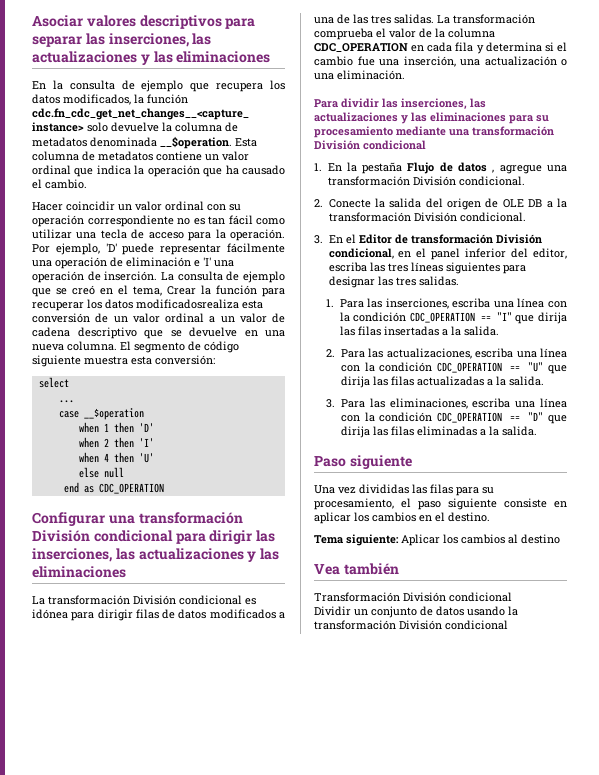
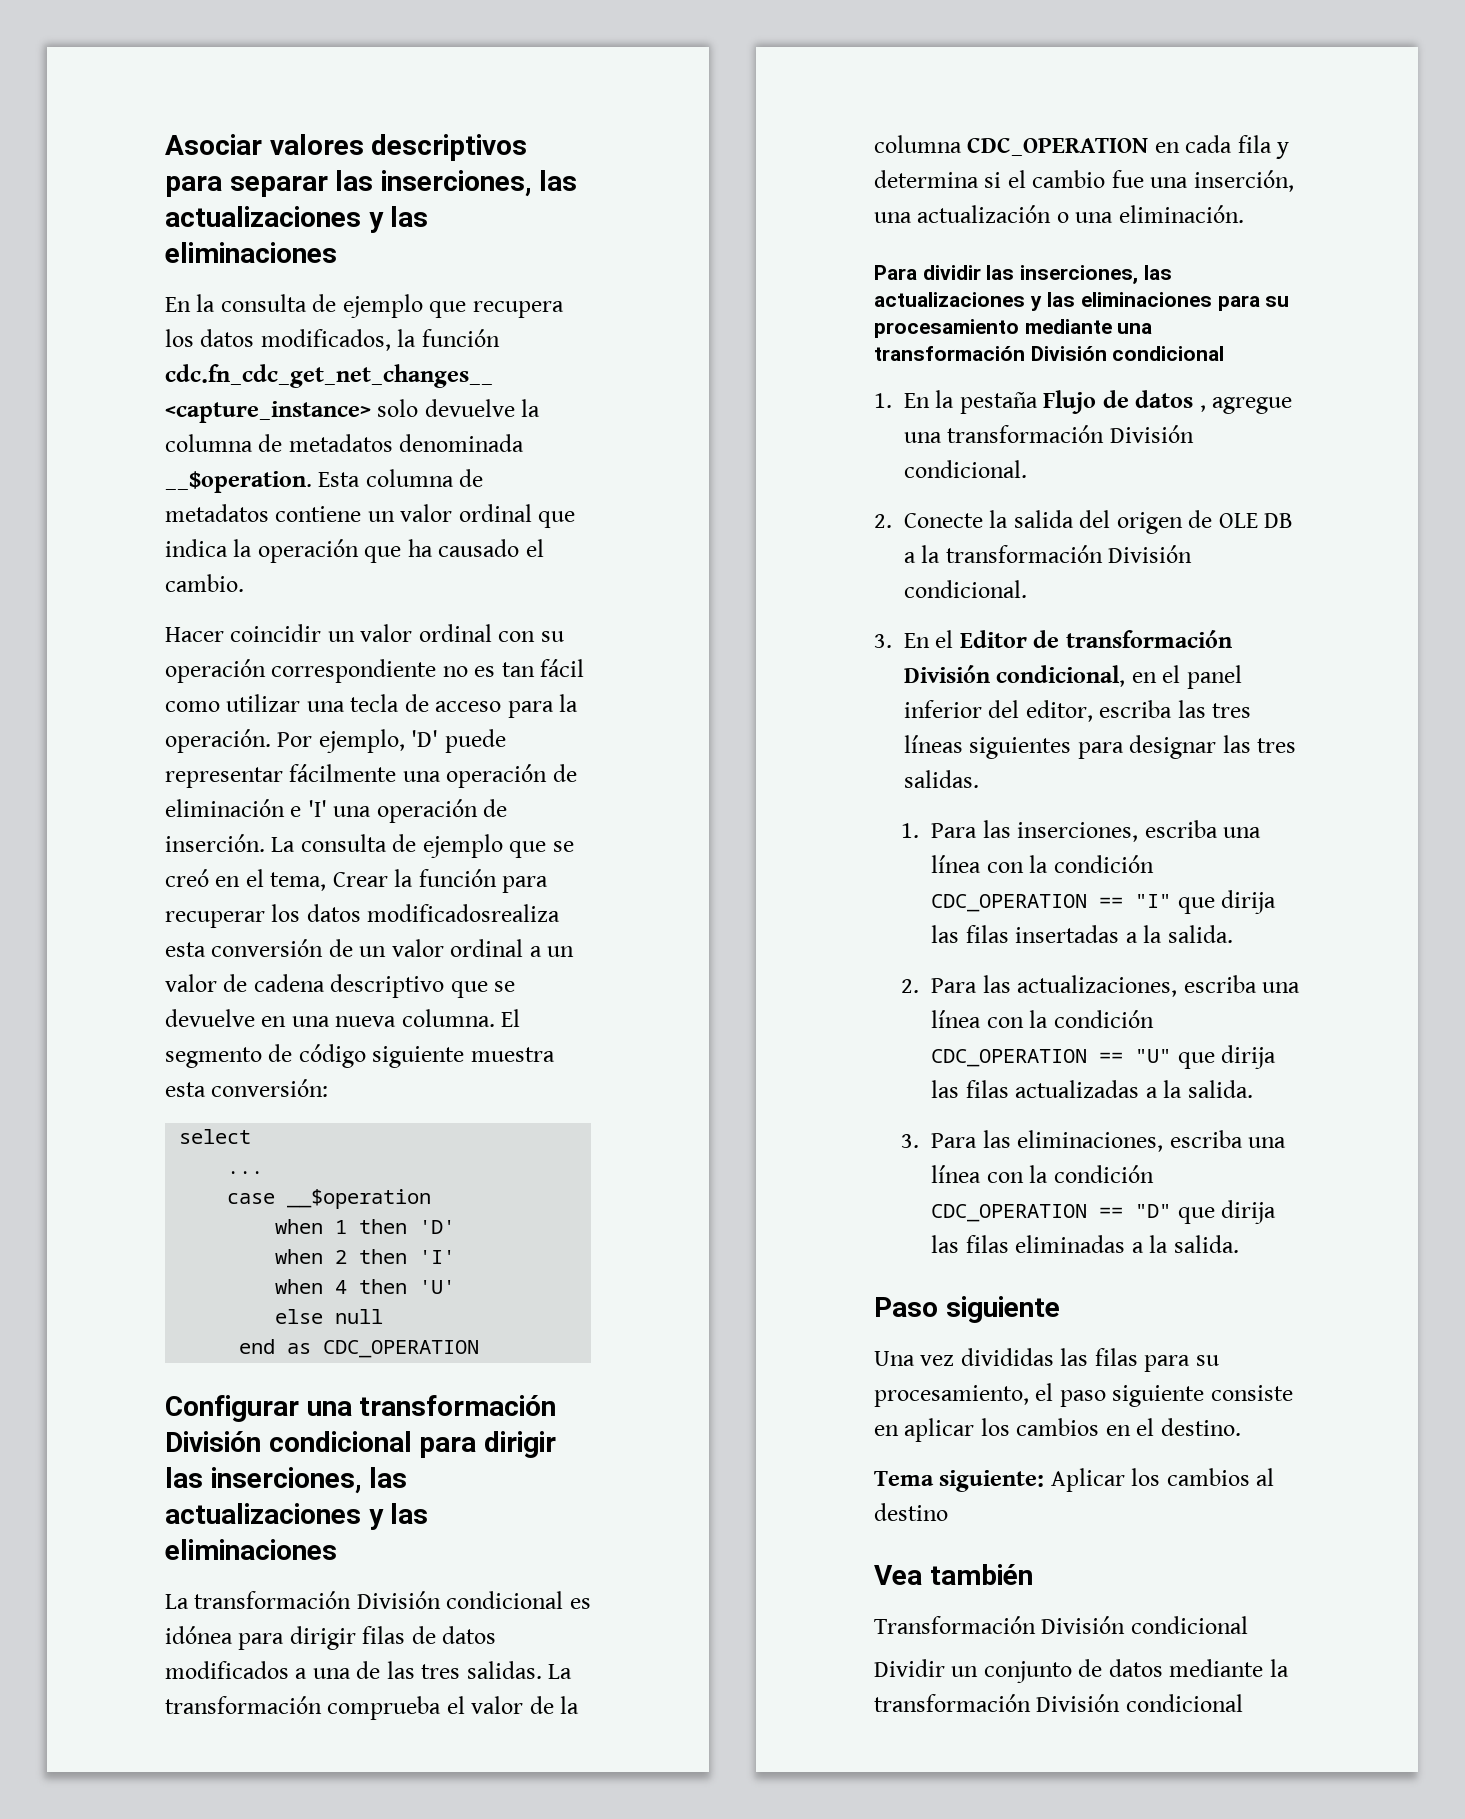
- Dividir un conjunto de datos usando la transformación División condicional
+ Dividir un conjunto de datos mediante la transformación División condicional

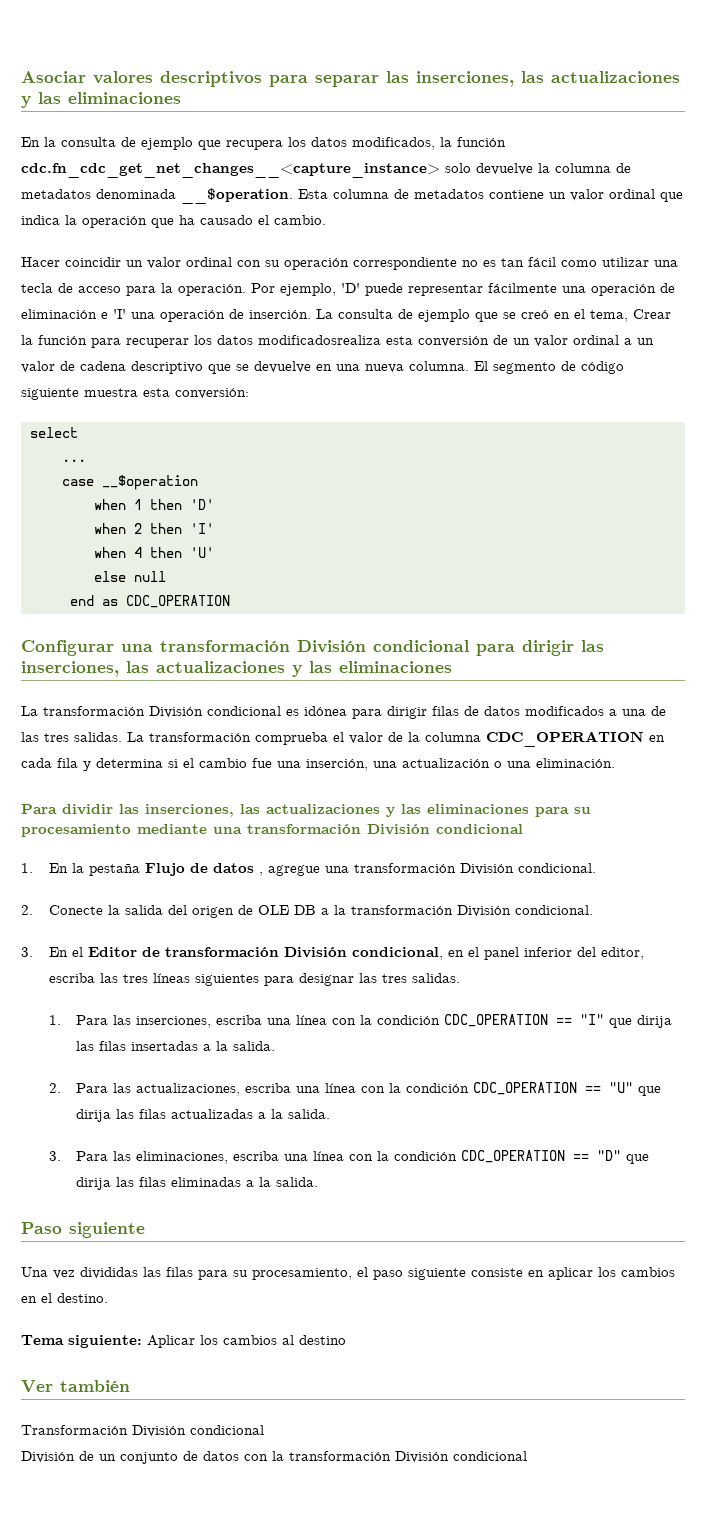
- Vea también
+ Ver también
- Dividir un conjunto de datos mediante la transformación División condicional
+ División de un conjunto de datos con la transformación División condicional

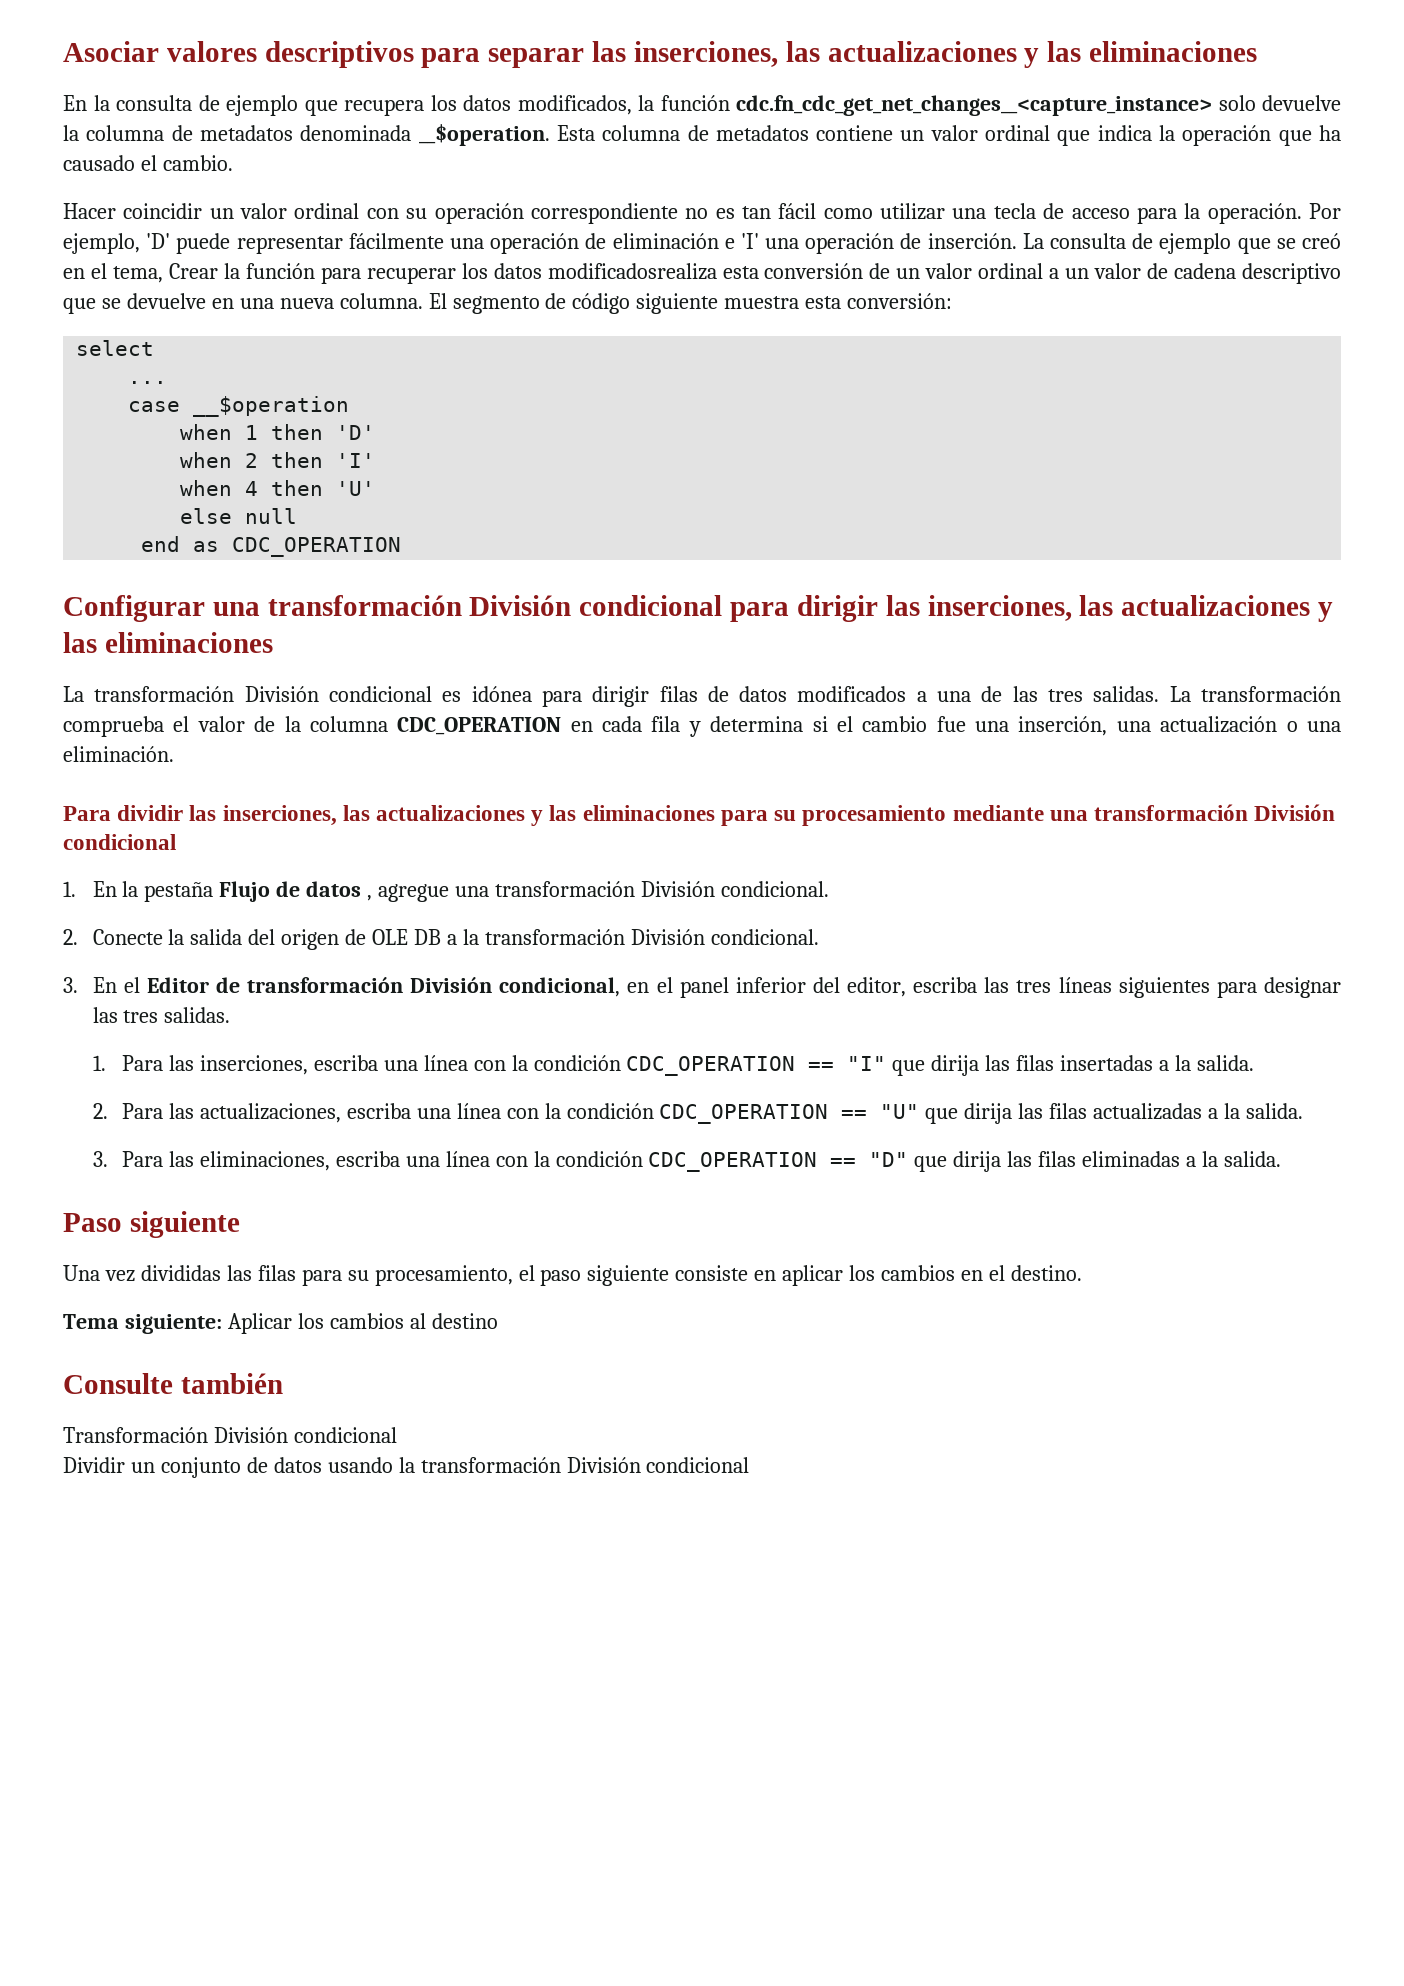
- Ver también
+ Consulte también
- División de un conjunto de datos con la transformación División condicional
+ Dividir un conjunto de datos usando la transformación División condicional

